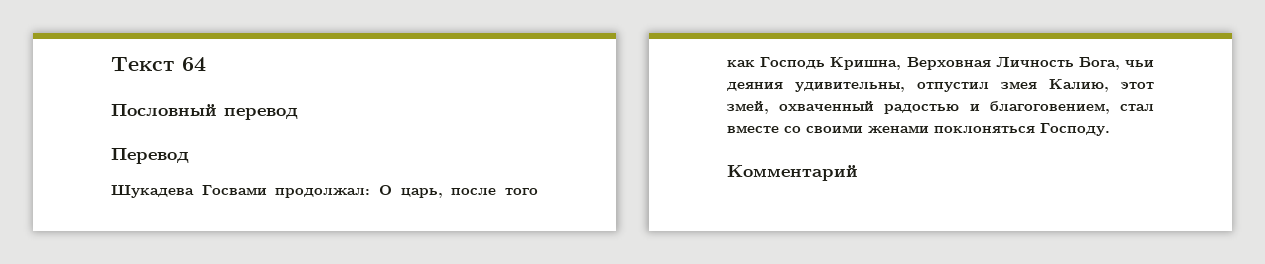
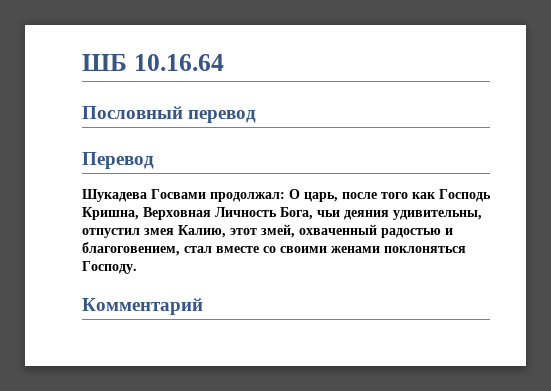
- Текст 64
+ ШБ 10.16.64

